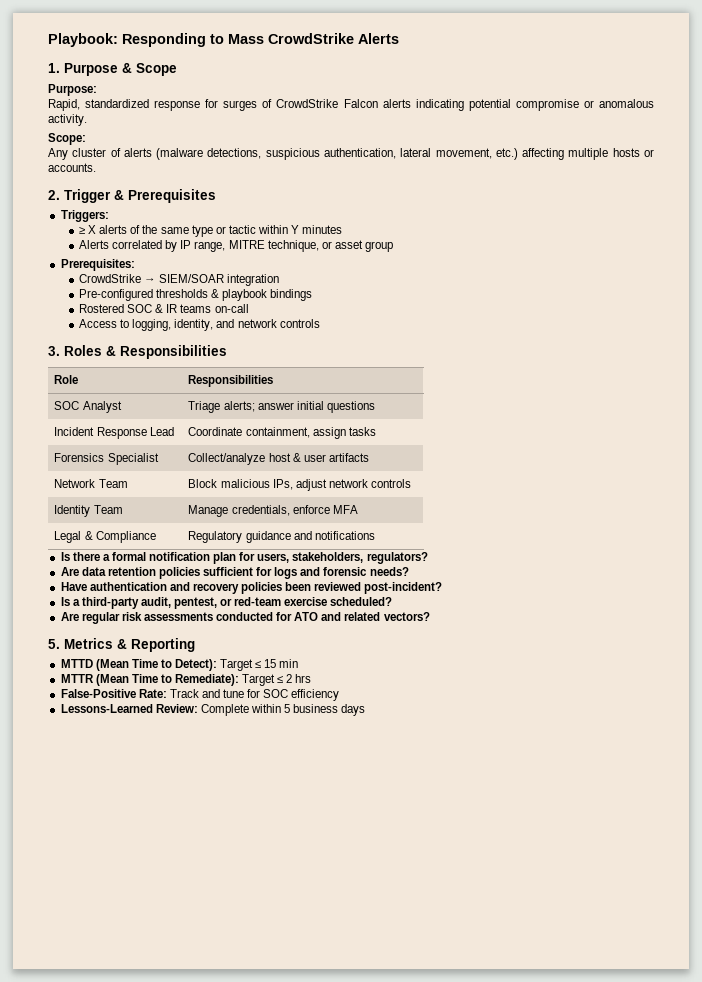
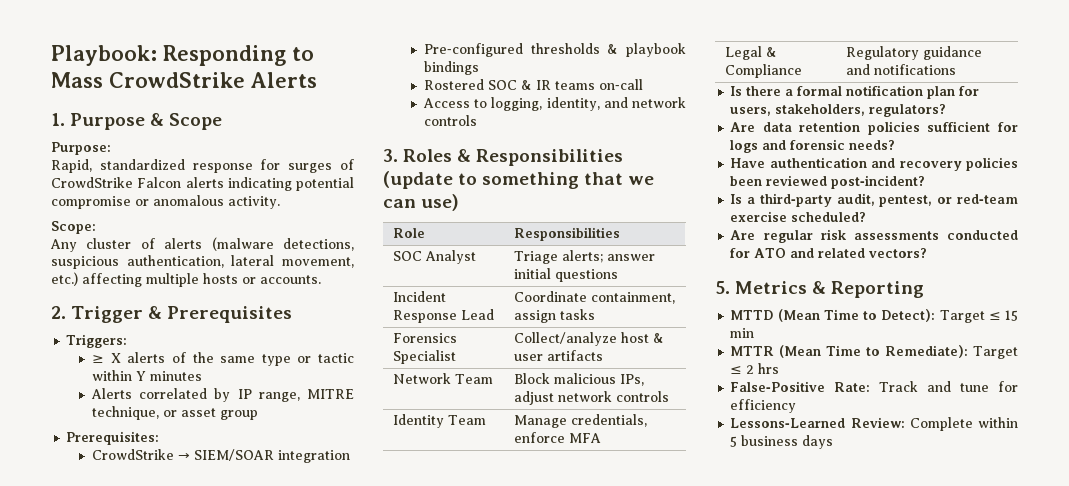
- 3. Roles & Responsibilities
+ 3. Roles & Responsibilities (update to something that we can use)
- False‑Positive Rate: Track and tune for SOC efficiency
+ False‑Positive Rate: Track and tune for efficiency

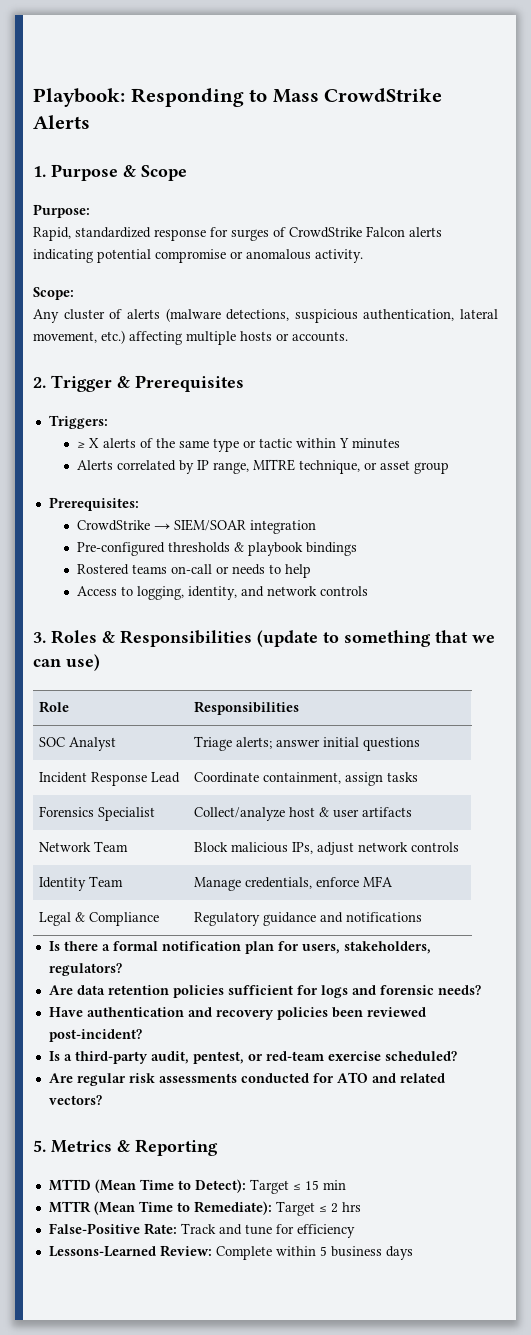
- Rostered SOC & IR teams on‑call
+ Rostered teams on‑call or needs to help

